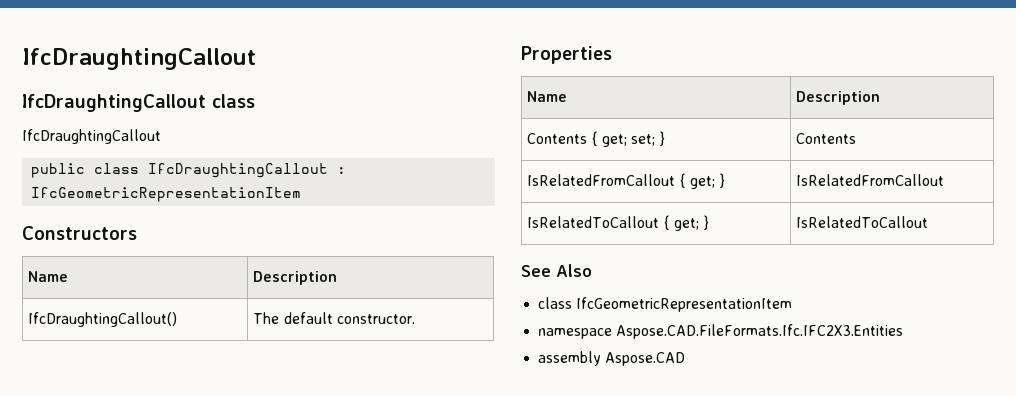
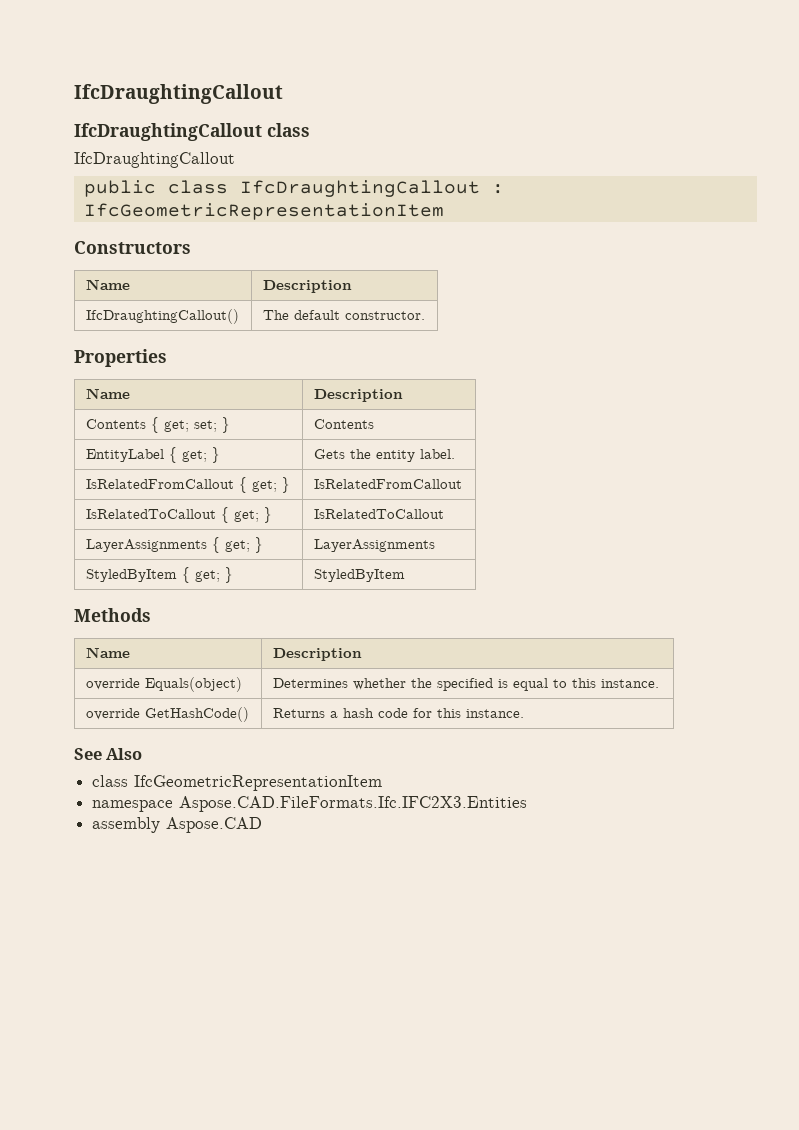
+ EntityLabel { get; } | Gets the entity label.
+ LayerAssignments { get; } | LayerAssignments
+ StyledByItem { get; } | StyledByItem
+ Methods
+ Name | Description
+ override Equals(object) | Determines whether the specified is equal to this instance.
+ override GetHashCode() | Returns a hash code for this instance.

